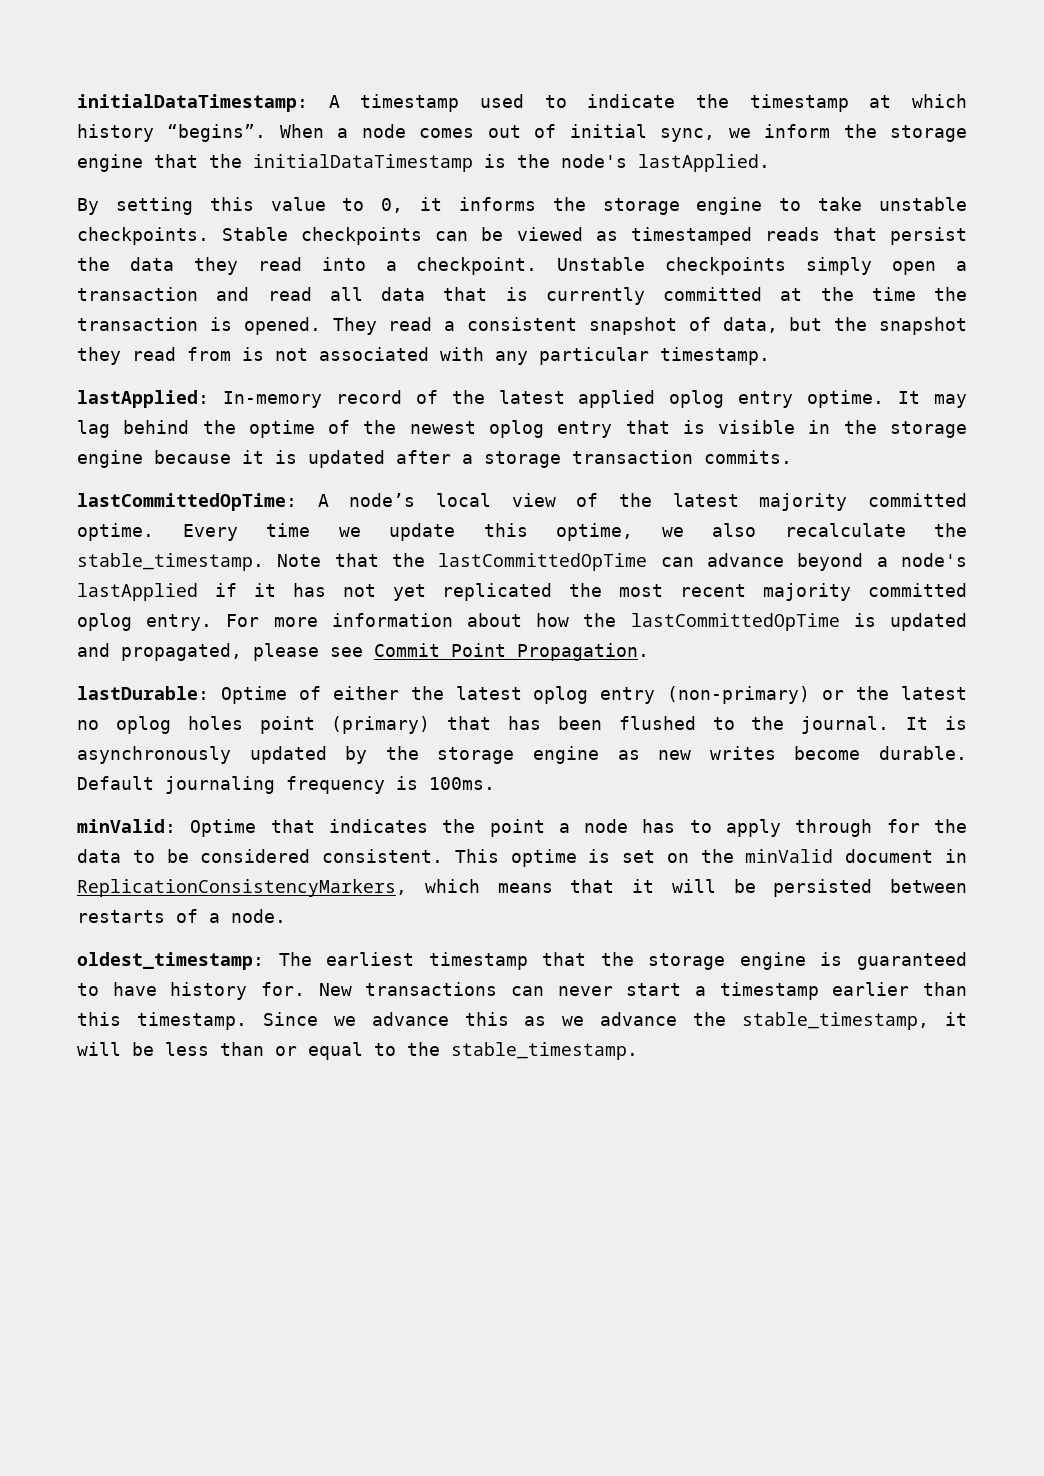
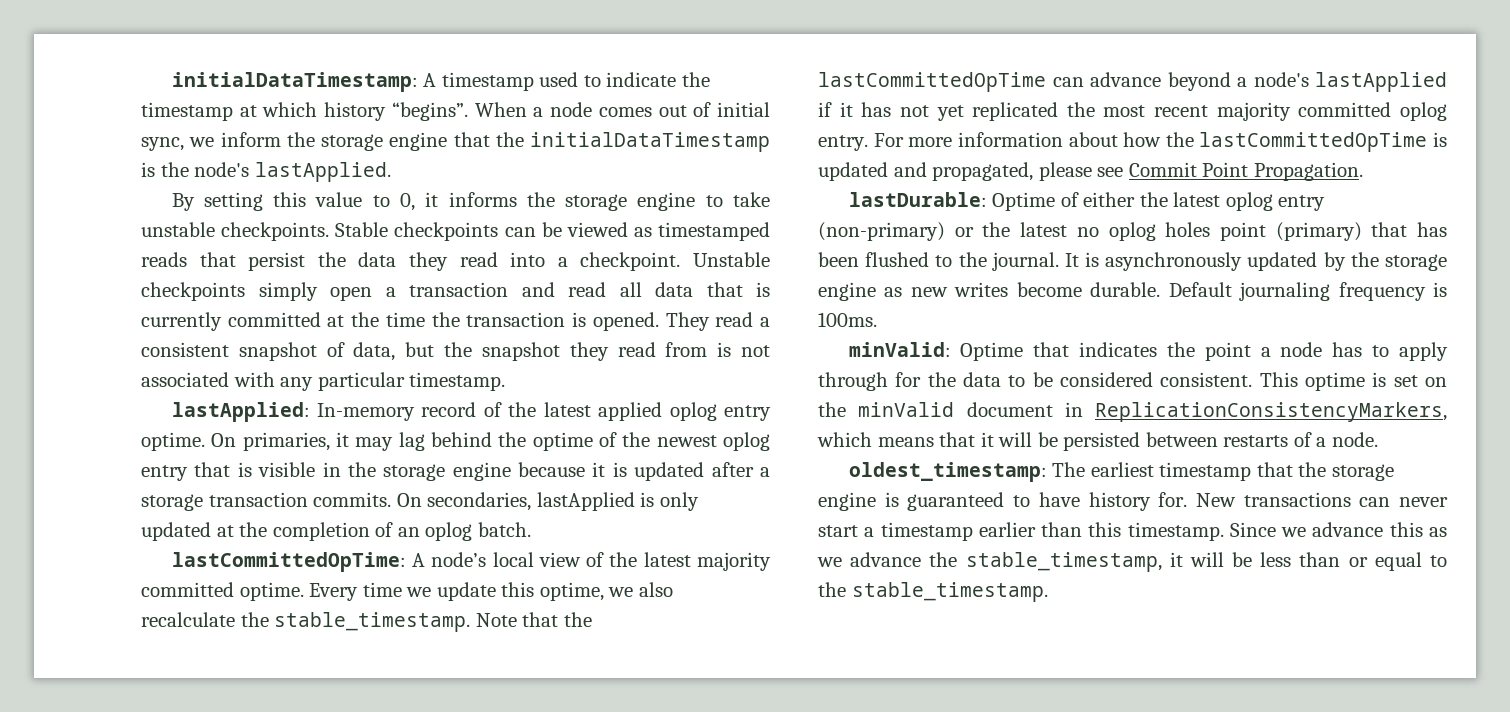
- It may lag behind the optime of the newest oplog entry that is visible in the storage engine because it is updated after a storage transaction commits.
+ On primaries, it may lag behind the optime of the newest oplog entry that is visible in the storage engine because it is updated after a storage transaction commits. On secondaries, lastApplied is only updated at the completion of an oplog batch.

